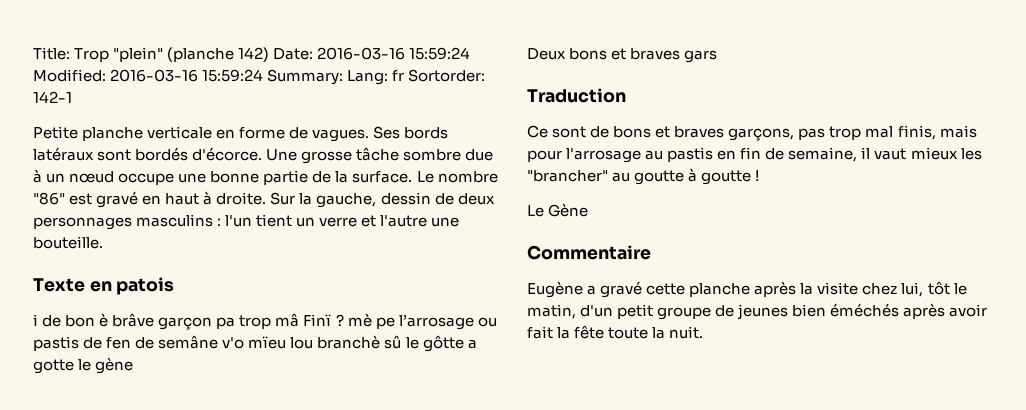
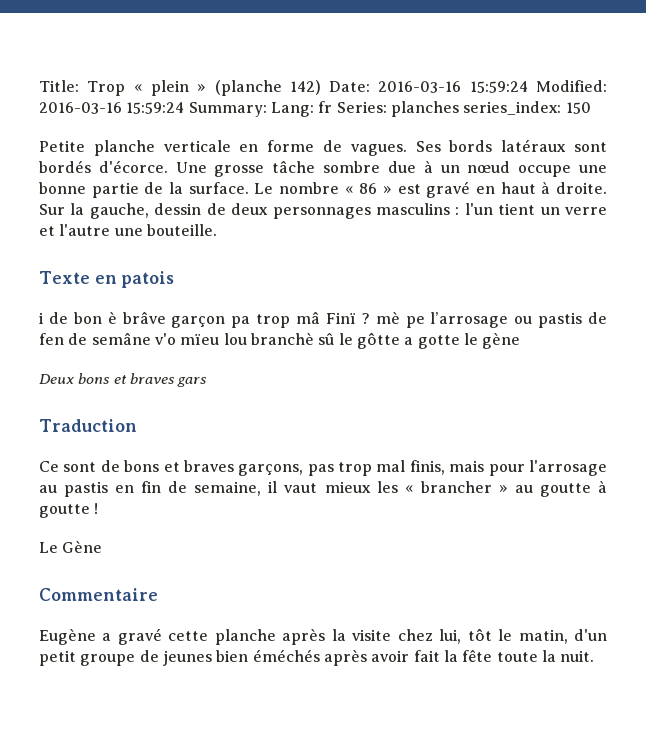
- Title: Trop "plein" (planche 142) Date: 2016-03-16 15:59:24 Modified: 2016-03-16 15:59:24 Summary: Lang: fr Sortorder: 142-1
+ Title: Trop « plein » (planche 142) Date: 2016-03-16 15:59:24 Modified: 2016-03-16 15:59:24 Summary: Lang: fr Series: planches series_index: 150
- Le nombre "86" est gravé en haut à droite.
+ Le nombre « 86 » est gravé en haut à droite.
- Ce sont de bons et braves garçons, pas trop mal finis, mais pour l'arrosage au pastis en fin de semaine, il vaut mieux les "brancher" au goutte à goutte !
+ Ce sont de bons et braves garçons, pas trop mal finis, mais pour l'arrosage au pastis en fin de semaine, il vaut mieux les « brancher » au goutte à goutte !

